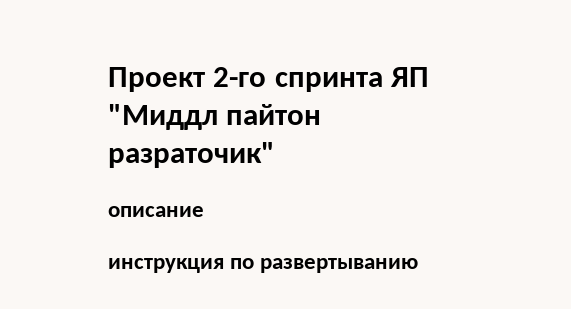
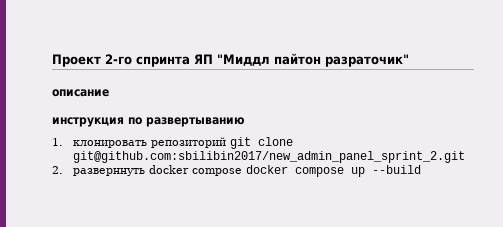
+ 1. клонировать репозиторий git clone git@github.com:sbilibin2017/new_admin_panel_sprint_2.git
+ 2. разверннуть docker compose docker compose up --build

